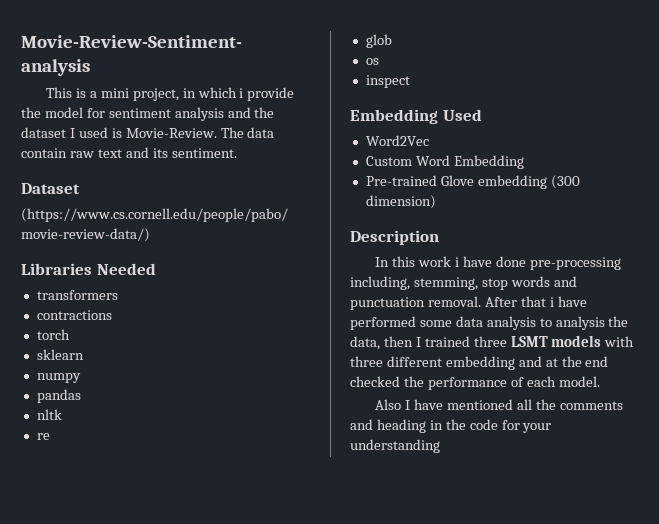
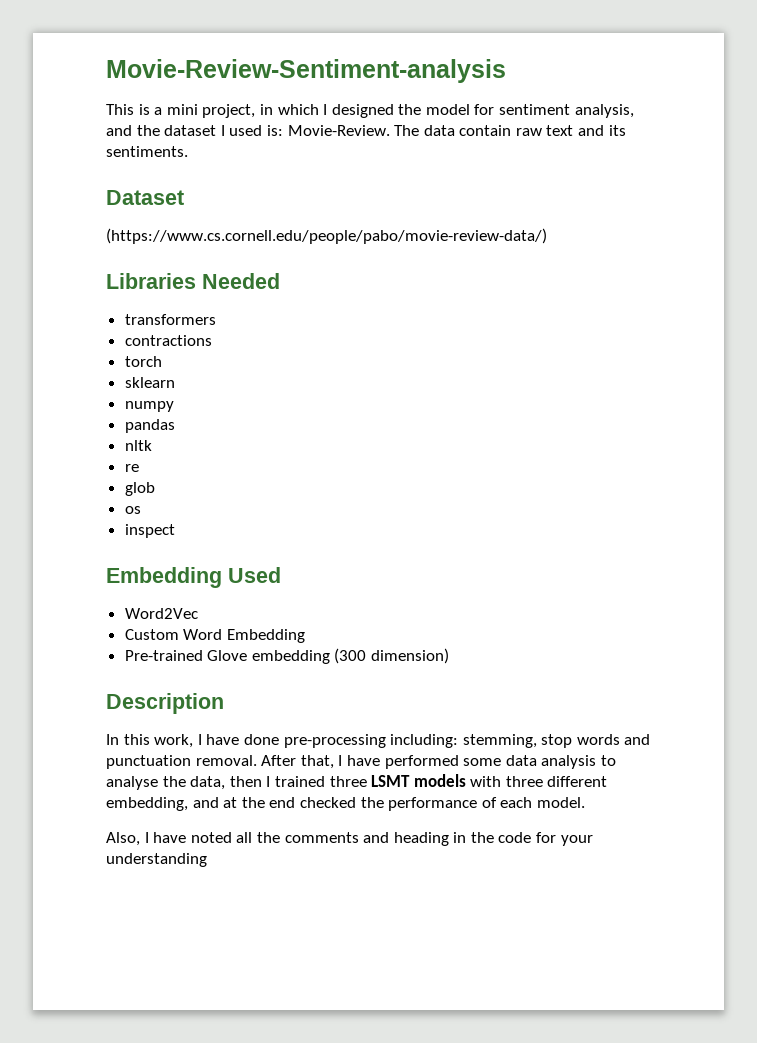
- This is a mini project, in which i provide the model for sentiment analysis and the dataset I used is Movie-Review.
+ This is a mini project, in which I designed the model for sentiment analysis, and the dataset I used is: Movie-Review.
- The data contain raw text and its sentiment.
+ The data contain raw text and its sentiments.
- In this work i have done pre-processing including, stemming, stop words and punctuation removal.
+ In this work, I have done pre-processing including: stemming, stop words and punctuation removal.
- After that i have performed some data analysis to analysis the data, then I trained three LSMT models with three different embedding and at the end checked the performance of each model.
+ After that, I have performed some data analysis to analyse the data, then I trained three LSMT models with three different embedding, and at the end checked the performance of each model.
- Also I have mentioned all the comments and heading in the code for your understanding
+ Also, I have noted all the comments and heading in the code for your understanding

